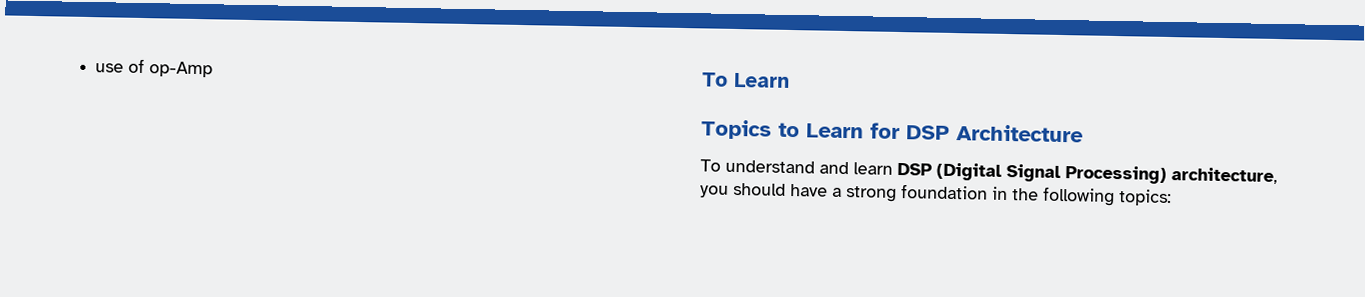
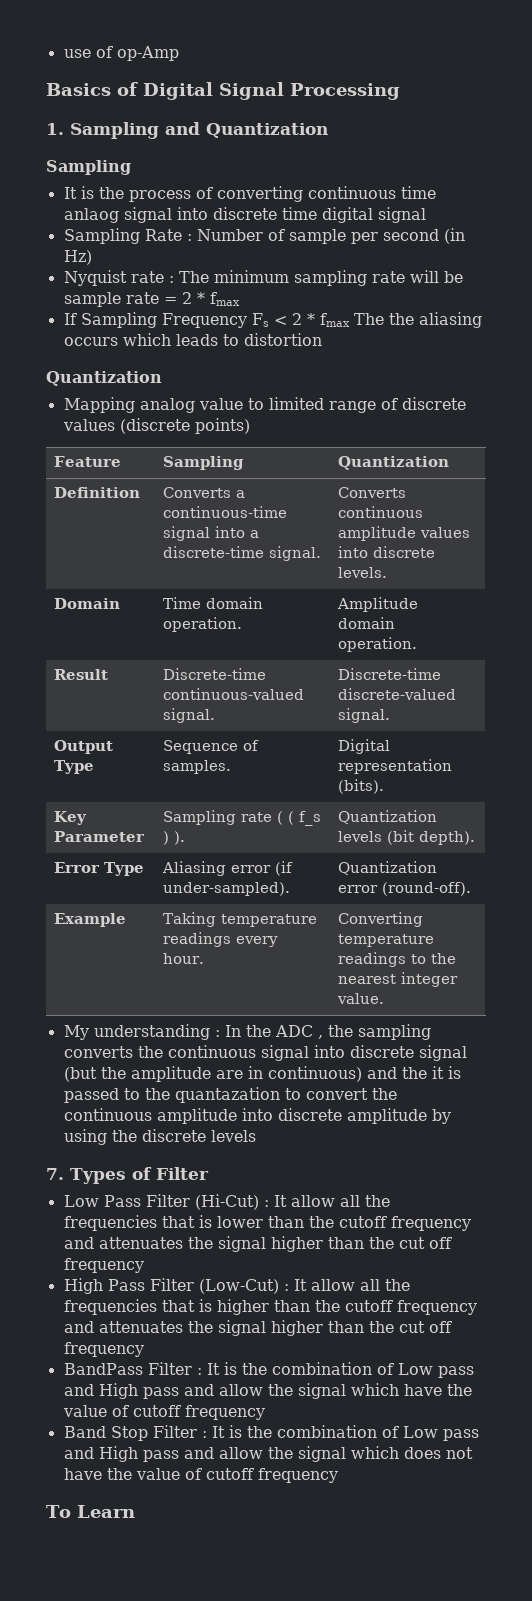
+ Basics of Digital Signal Processing
+ 1. Sampling and Quantization
+ Sampling
+ It is the process of converting continuous time anlaog signal into discrete time digital signal
+ Sampling Rate : Number of sample per second (in Hz)
+ Nyquist rate : The minimum sampling rate will be sample rate = 2 * fmax
+ If Sampling Frequency Fs < 2 * fmax The the aliasing occurs which leads to distortion
+ Quantization
+ Mapping analog value to limited range of discrete values (discrete points)
+ Feature | Sampling | Quantization
+ Definition | Converts a continuous-time signal into a discrete-time signal. | Converts continuous amplitude values into discrete levels.
+ Domain | Time domain operation. | Amplitude domain operation.
+ Result | Discrete-time continuous-valued signal. | Discrete-time discrete-valued signal.
+ Output Type | Sequence of samples. | Digital representation (bits).
+ Key Parameter | Sampling rate ( ( f_s ) ). | Quantization levels (bit depth).
+ Error Type | Aliasing error (if under-sampled). | Quantization error (round-off).
+ Example | Taking temperature readings every hour. | Converting temperature readings to the nearest integer value.
+ My understanding : In the ADC , the sampling converts the continuous signal into discrete signal (but the amplitude are in continuous) and the it is passed to the quantazation to convert the continuous amplitude into discrete amplitude by using the discrete levels
+ 7. Types of Filter
+ Low Pass Filter (Hi-Cut) : It allow all the frequencies that is lower than the cutoff frequency and attenuates the signal higher than the cut off frequency
+ High Pass Filter (Low-Cut) : It allow all the frequencies that is higher than the cutoff frequency and attenuates the signal higher than the cut off frequency
+ BandPass Filter : It is the combination of Low pass and High pass and allow the signal which have the value of cutoff frequency
+ Band Stop Filter : It is the combination of Low pass and High pass and allow the signal which does not have the value of cutoff frequency
  To Learn
- Topics to Learn for DSP Architecture
- To understand and learn DSP (Digital Signal Processing) architecture, you should have a strong foundation in the following topics:

